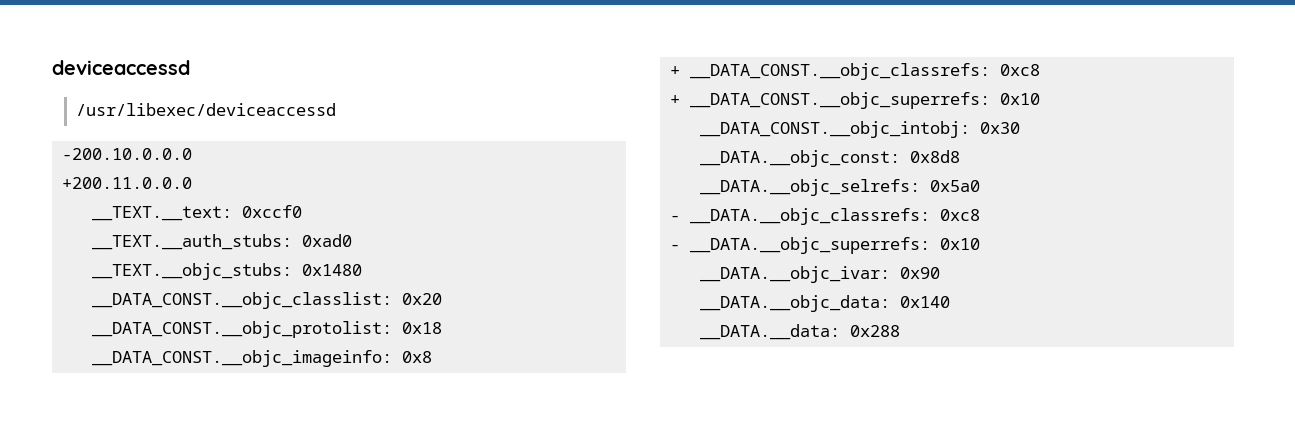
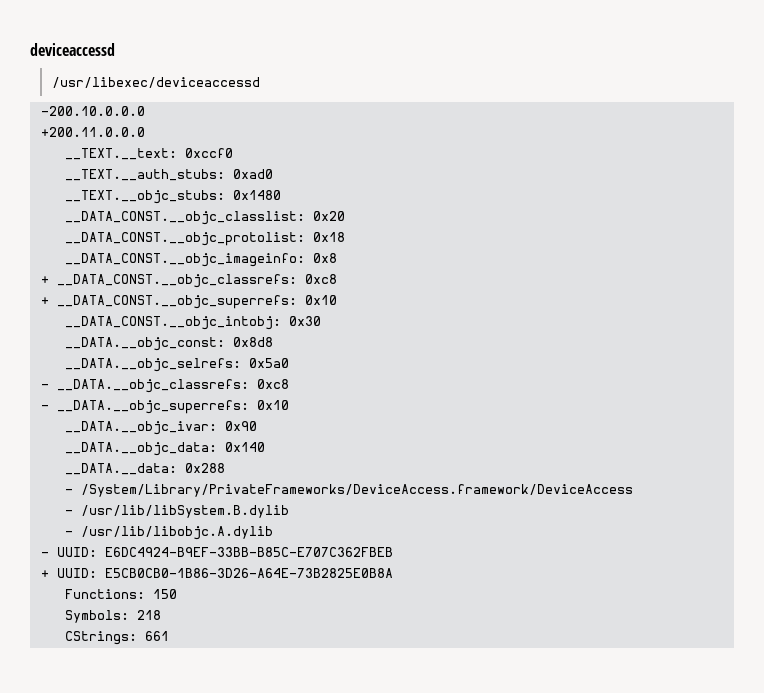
+ - /System/Library/PrivateFrameworks/DeviceAccess.framework/DeviceAccess
+ - /usr/lib/libSystem.B.dylib
+ - /usr/lib/libobjc.A.dylib
+ - UUID: E6DC4924-B9EF-33BB-B85C-E707C362FBEB
+ + UUID: E5CB0CB0-1B86-3D26-A64E-73B2825E0B8A
+ Functions: 150
+ Symbols: 218
+ CStrings: 661

